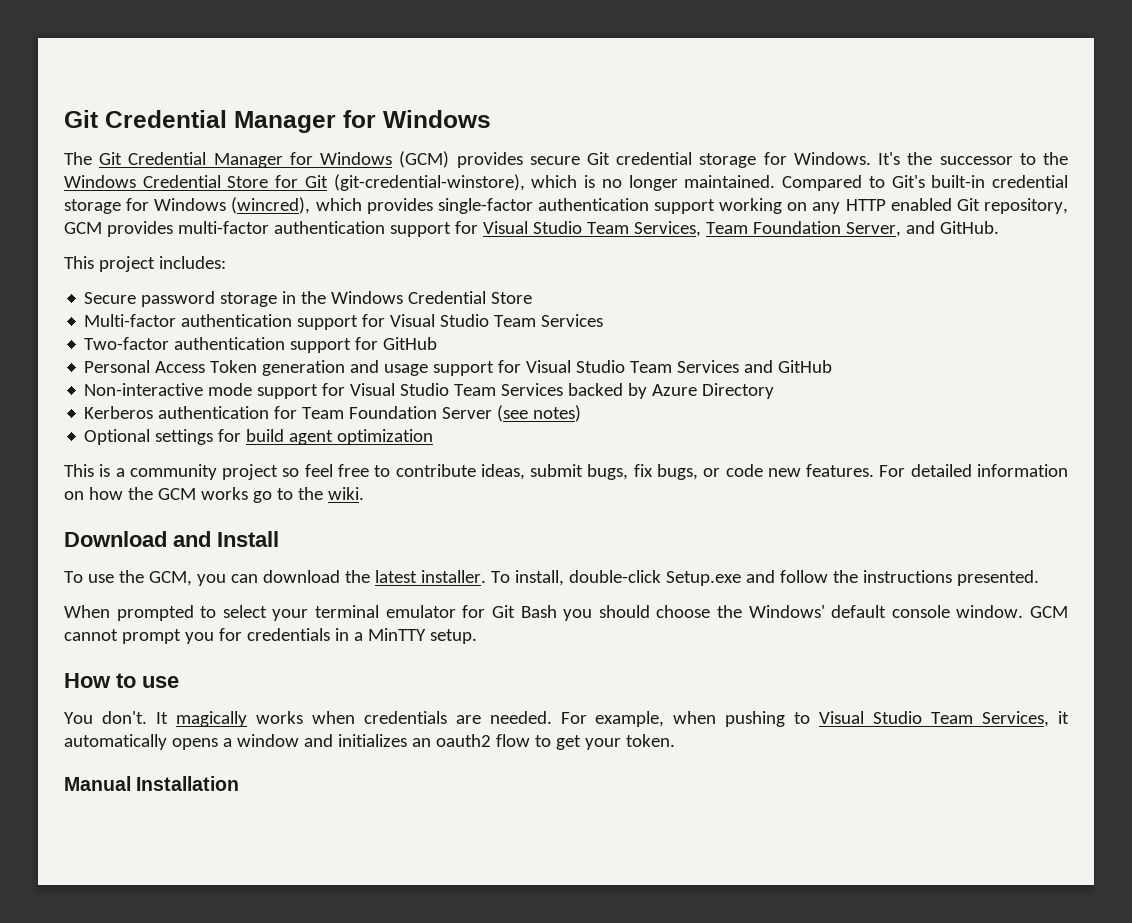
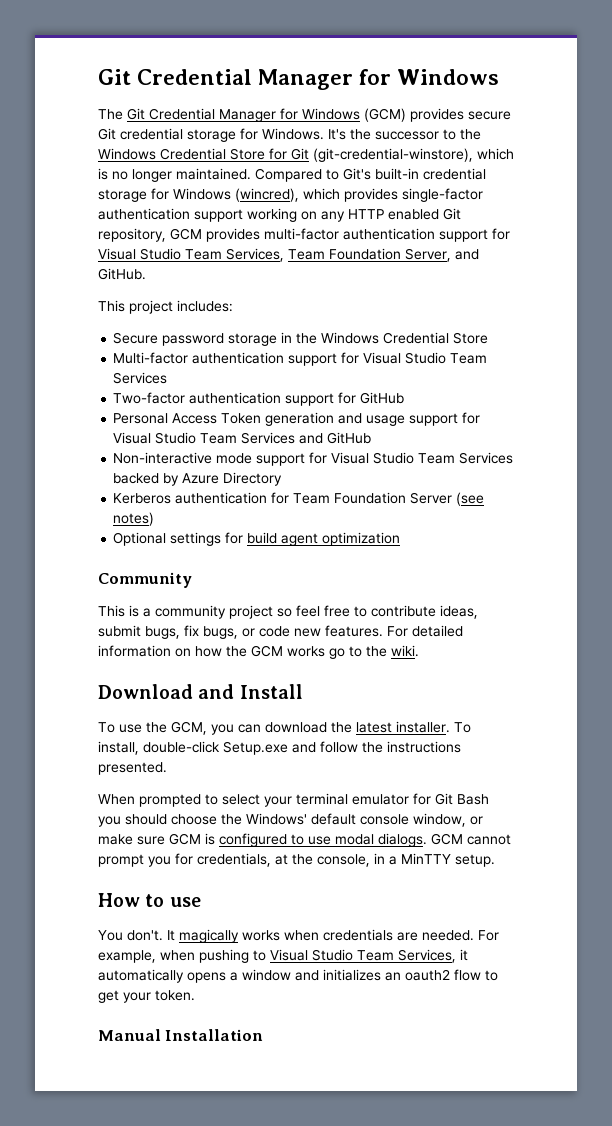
+ Community
- When prompted to select your terminal emulator for Git Bash you should choose the Windows' default console window.
+ When prompted to select your terminal emulator for Git Bash you should choose the Windows' default console window, or make sure GCM is configured to use modal dialogs.
- GCM cannot prompt you for credentials in a MinTTY setup.
+ GCM cannot prompt you for credentials, at the console, in a MinTTY setup.

